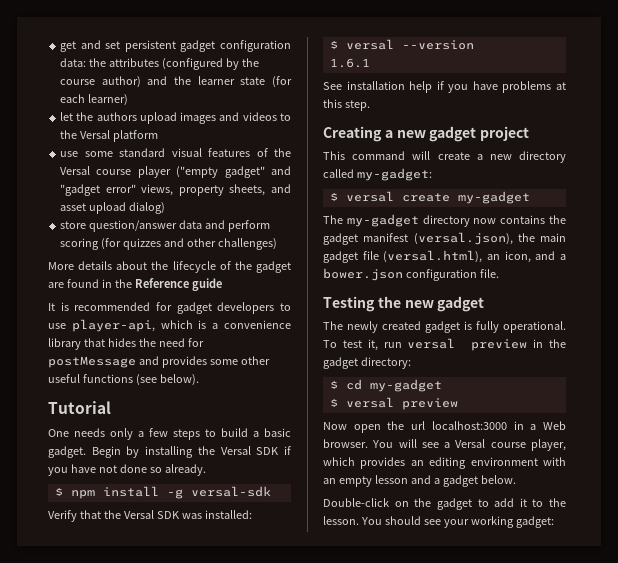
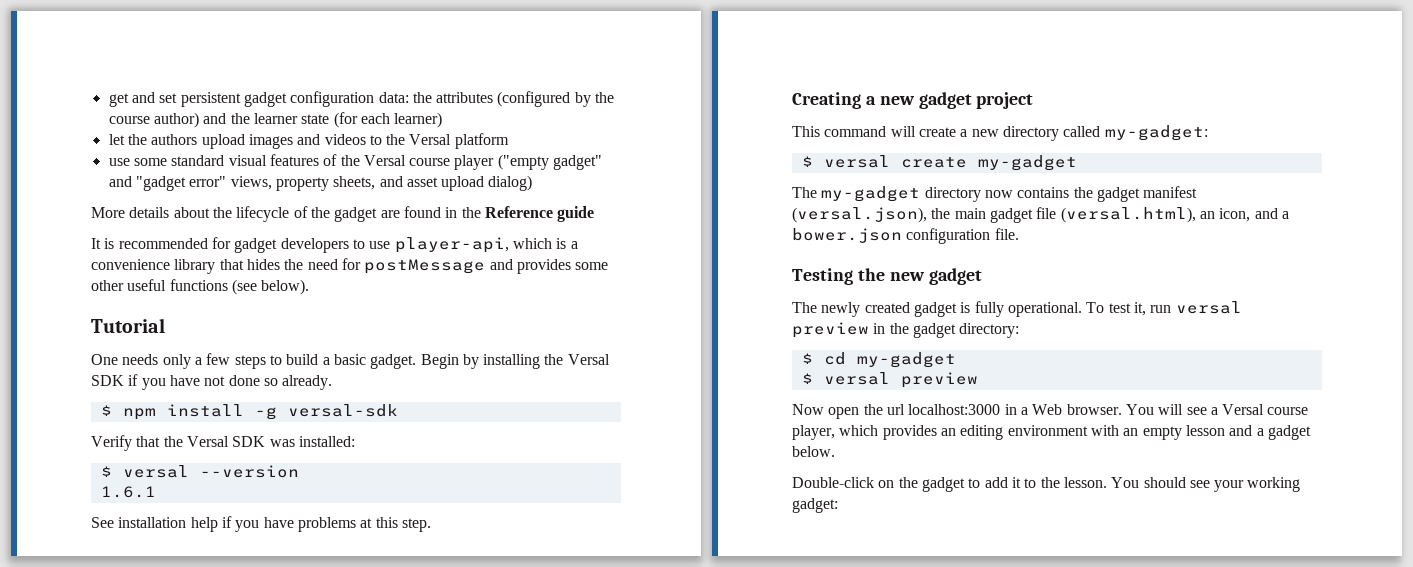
- store question/answer data and perform scoring (for quizzes and other challenges)

